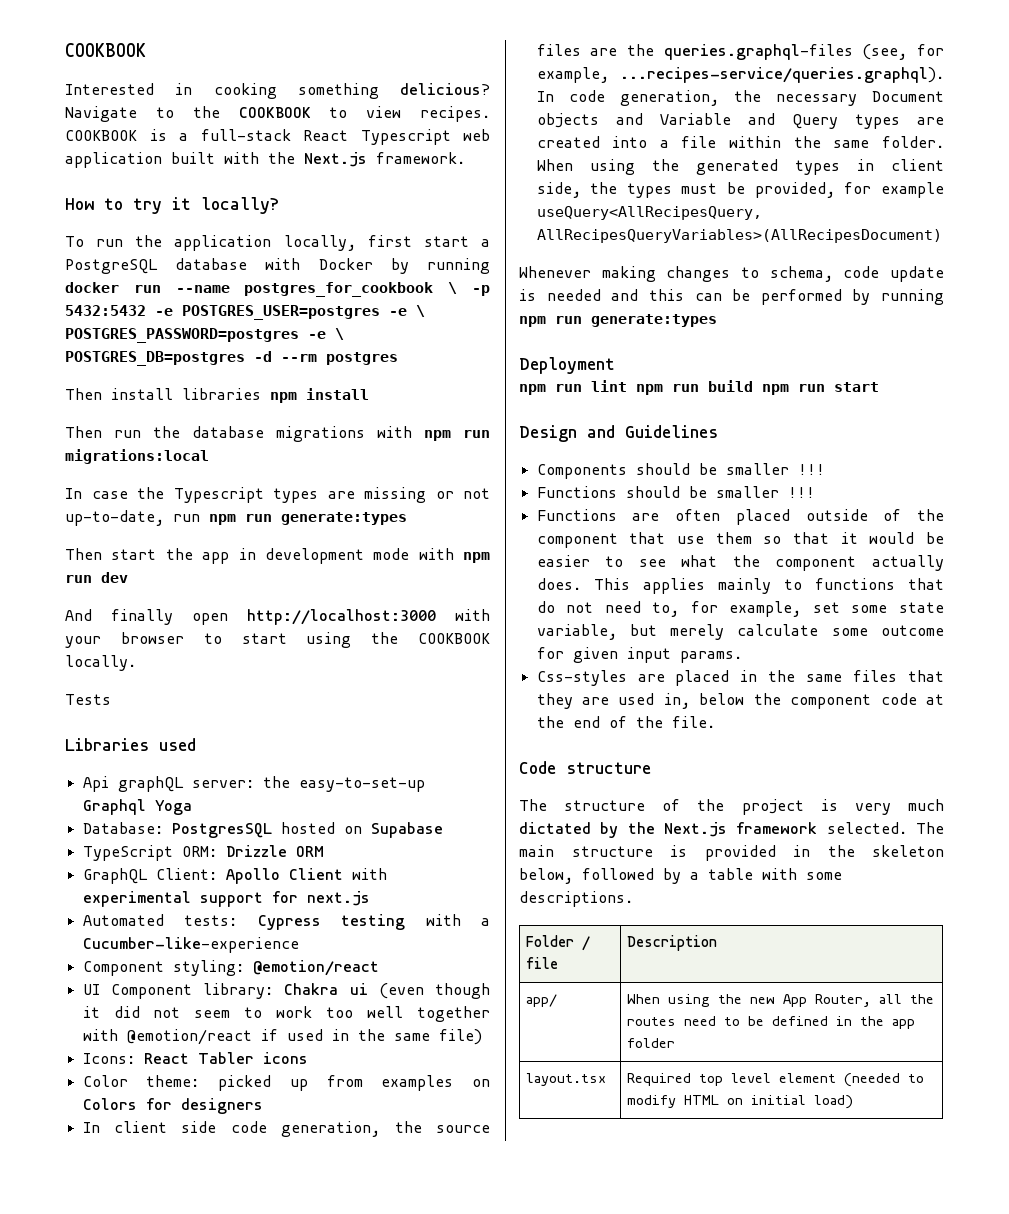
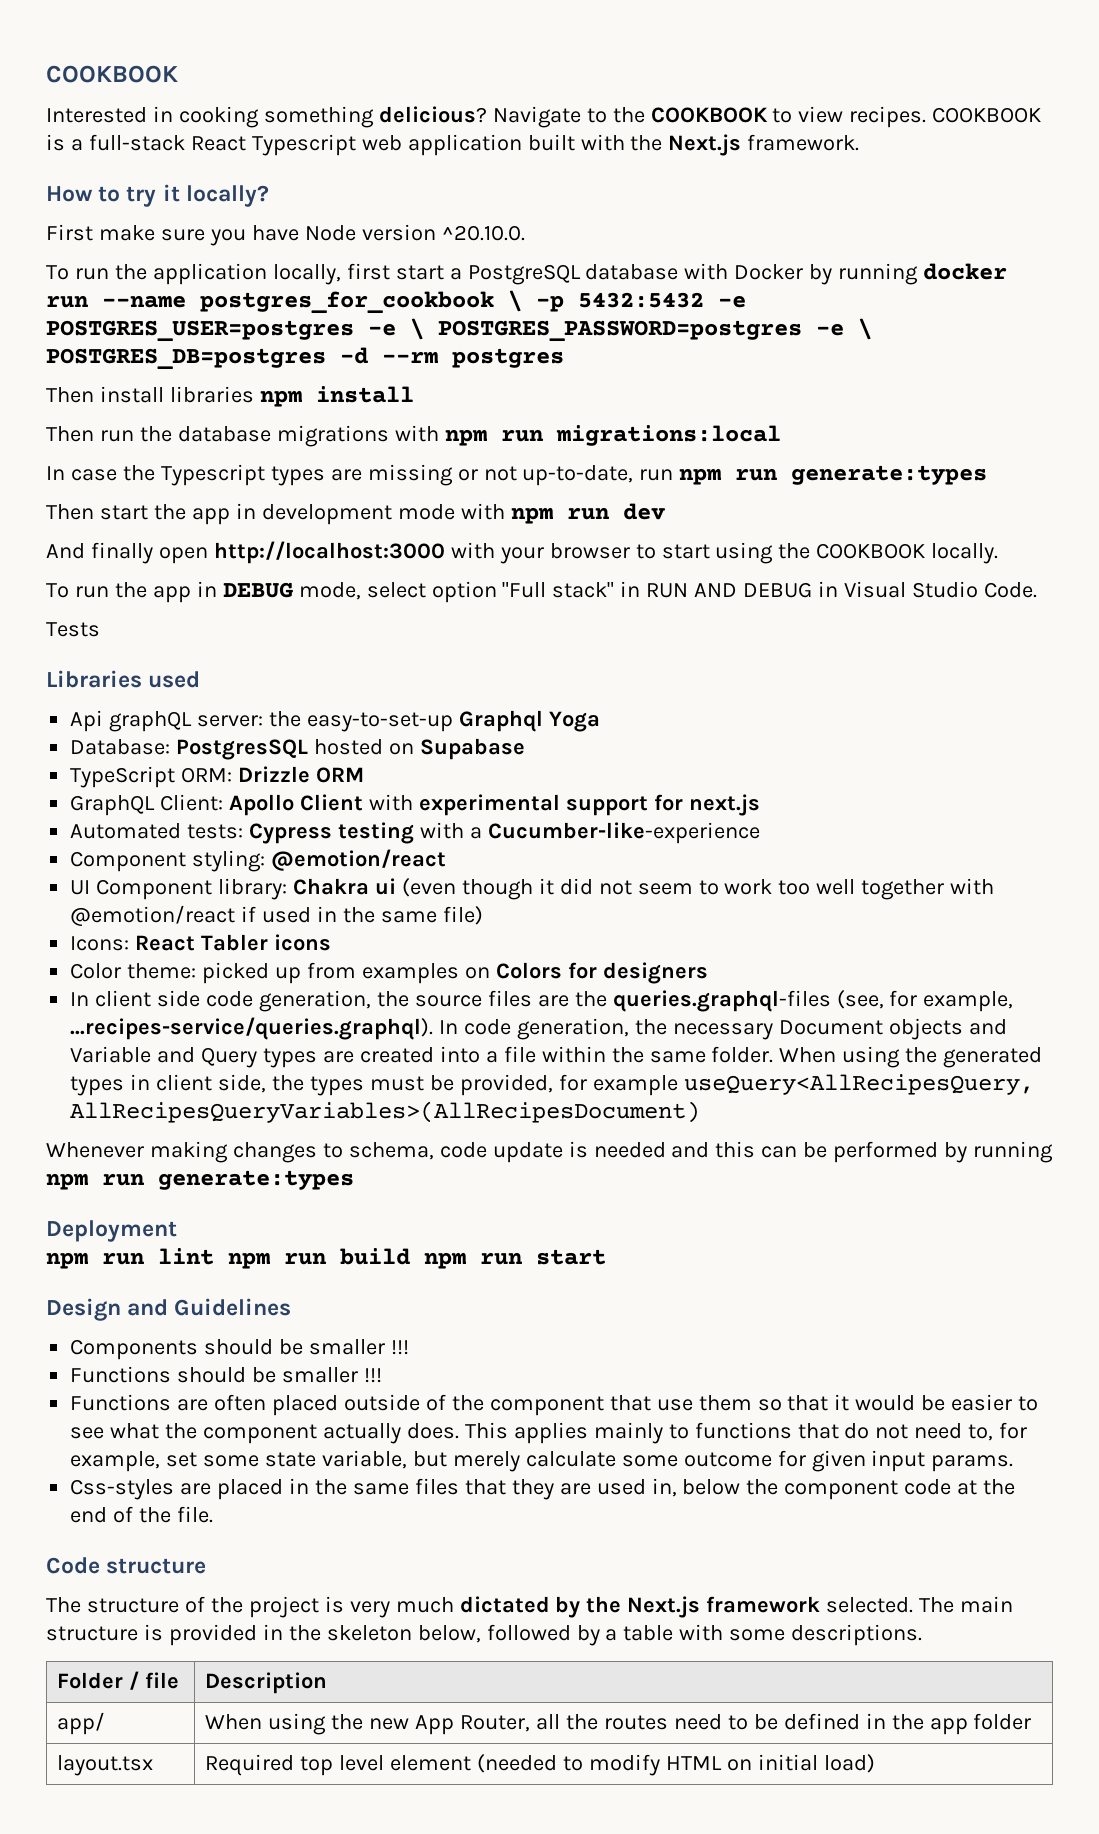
+ First make sure you have Node version ^20.10.0.
+ To run the app in DEBUG mode, select option "Full stack" in RUN AND DEBUG in Visual Studio Code.

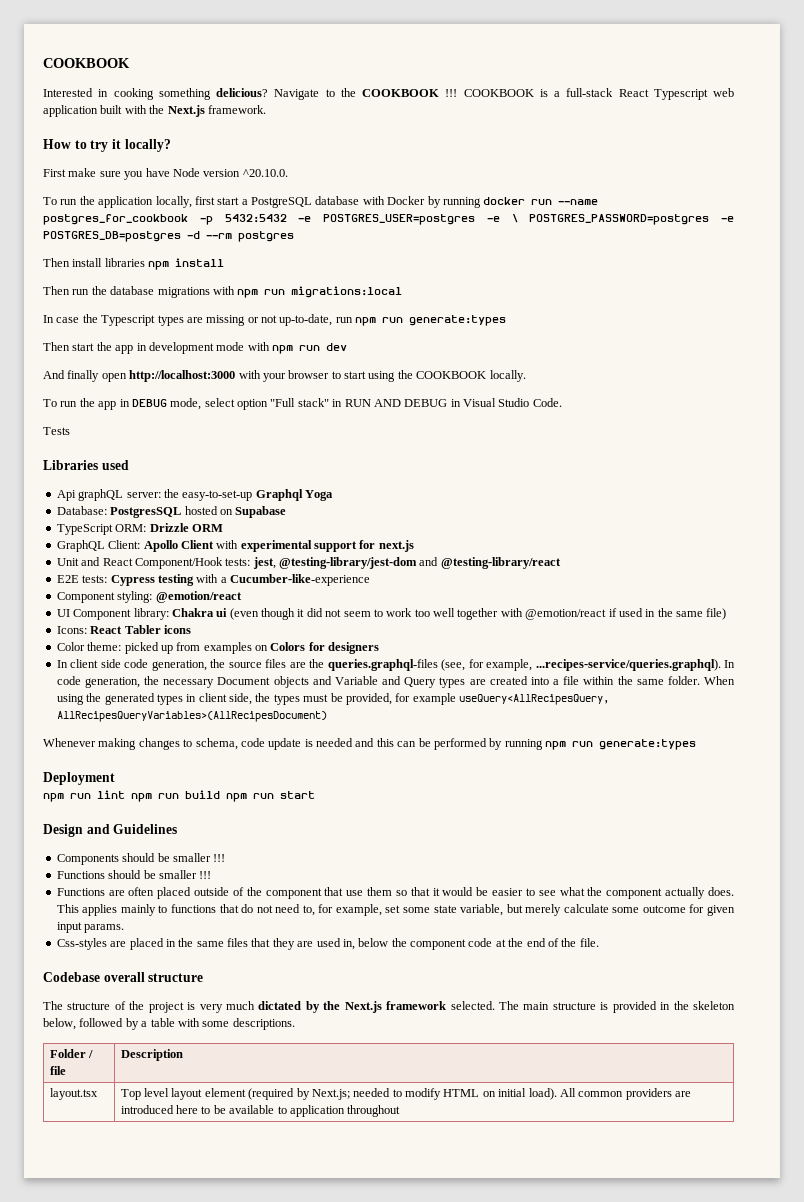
- Navigate to the COOKBOOK to view recipes.
+ Navigate to the COOKBOOK !!!
- To run the application locally, first start a PostgreSQL database with Docker by running docker run --name postgres_for_cookbook \ -p 5432:5432 -e POSTGRES_USER=postgres -e \ POSTGRES_PASSWORD=postgres -e \ POSTGRES_DB=postgres -d --rm postgres
+ To run the application locally, first start a PostgreSQL database with Docker by running docker run --name postgres_for_cookbook -p 5432:5432 -e POSTGRES_USER=postgres -e \ POSTGRES_PASSWORD=postgres -e POSTGRES_DB=postgres -d --rm postgres
- Automated tests: Cypress testing with a Cucumber-like-experience
+ Unit and React Component/Hook tests: jest, @testing-library/jest-dom and @testing-library/react
+ E2E tests: Cypress testing with a Cucumber-like-experience
- Code structure
+ Codebase overall structure
- app/ | When using the new App Router, all the routes need to be defined in the app folder
- layout.tsx | Required top level element (needed to modify HTML on initial load)
+ layout.tsx | Top level layout element (required by Next.js; needed to modify HTML on initial load). All common providers are introduced here to be available to application throughout

